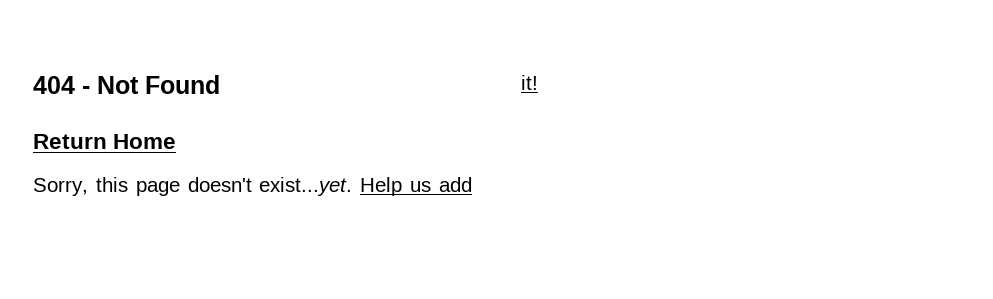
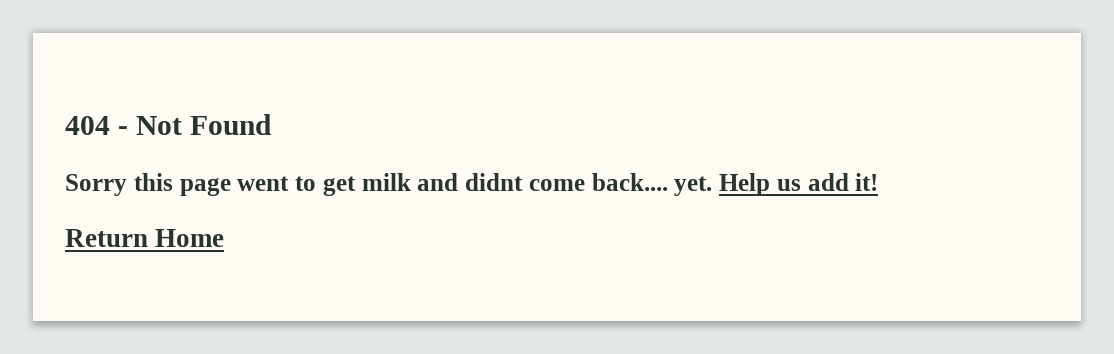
- Return Home
- Sorry, this page doesn't exist...yet. Help us add it!
+ Sorry this page went to get milk and didnt come back.... yet. Help us add it!
+ Return Home

